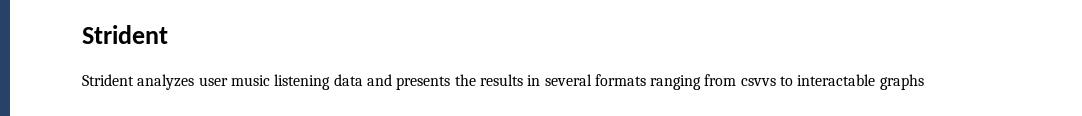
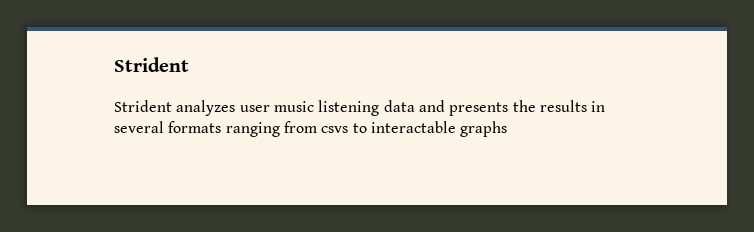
- Strident analyzes user music listening data and presents the results in several formats ranging from csvvs to interactable graphs
+ Strident analyzes user music listening data and presents the results in several formats ranging from csvs to interactable graphs

